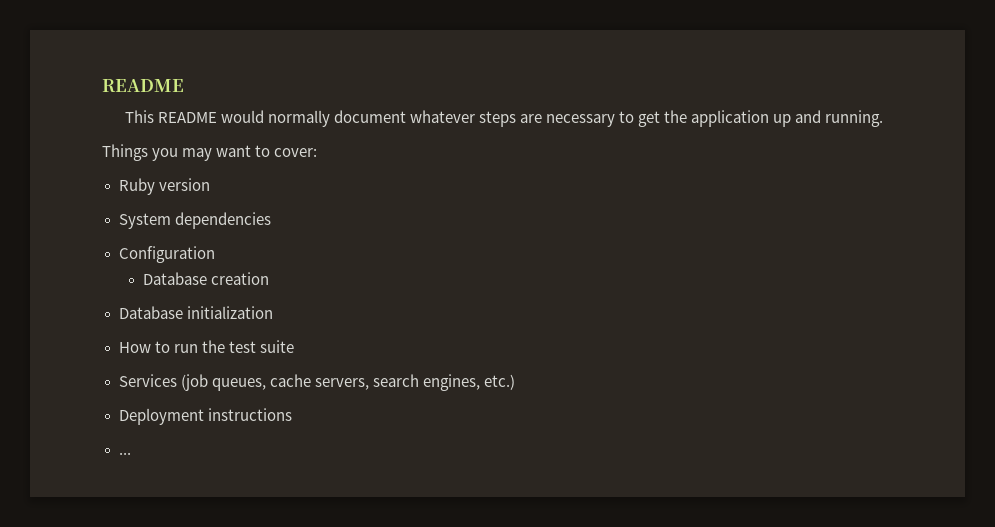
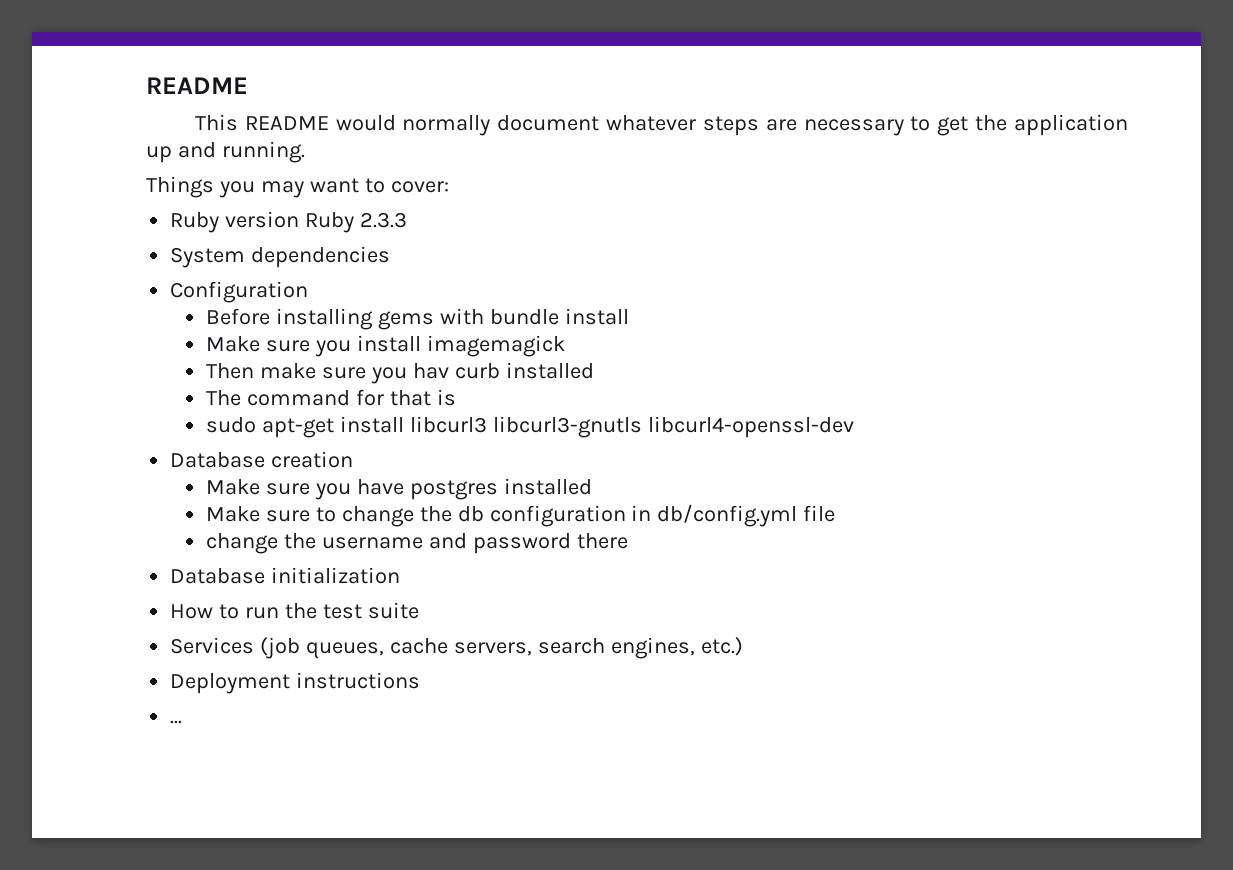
- Ruby version
+ Ruby version Ruby 2.3.3
+ Before installing gems with bundle install
+ Make sure you install imagemagick
+ Then make sure you hav curb installed
+ The command for that is
+ sudo apt-get install libcurl3 libcurl3-gnutls libcurl4-openssl-dev
  Database creation
+ Make sure you have postgres installed
+ Make sure to change the db configuration in db/config.yml file
+ change the username and password there

